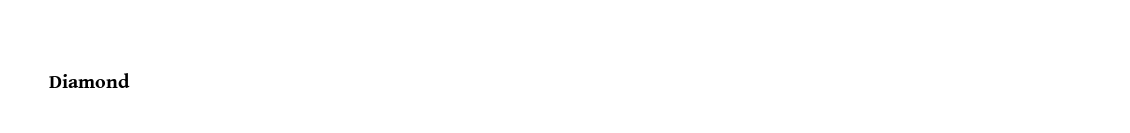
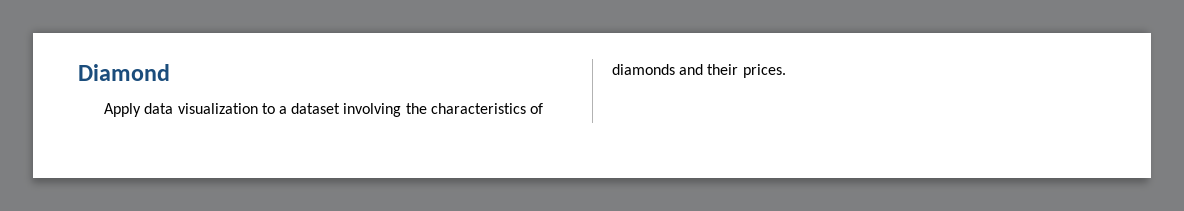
+ Apply data visualization to a dataset involving the characteristics of diamonds and their prices.

